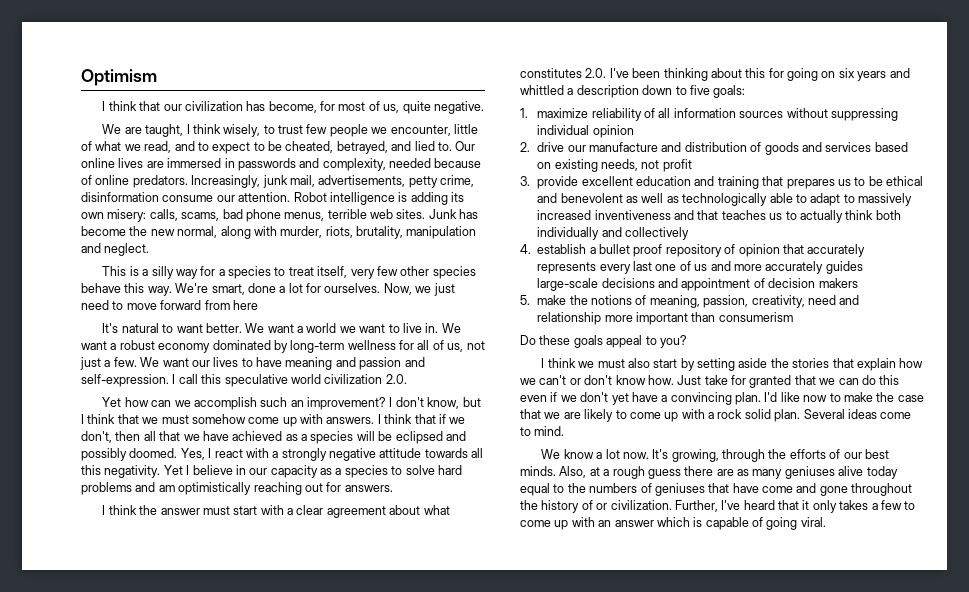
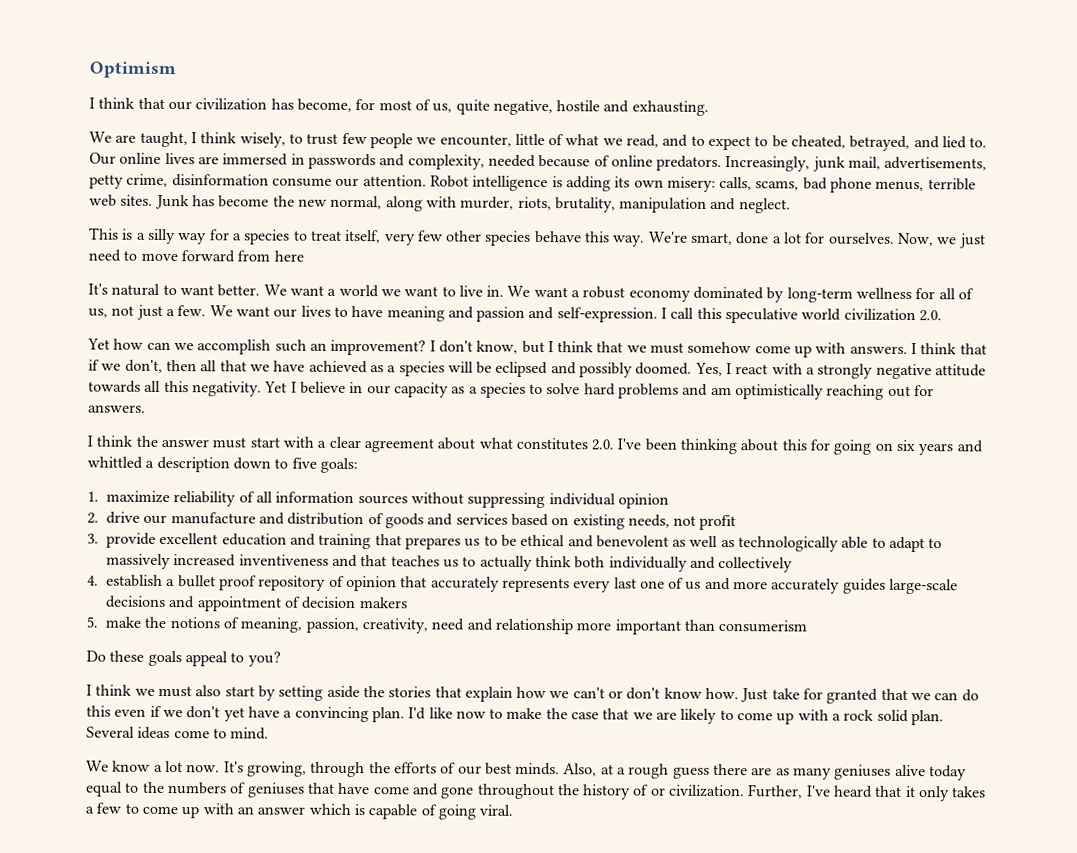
- I think that our civilization has become, for most of us, quite negative.
+ I think that our civilization has become, for most of us, quite negative, hostile and exhausting.

